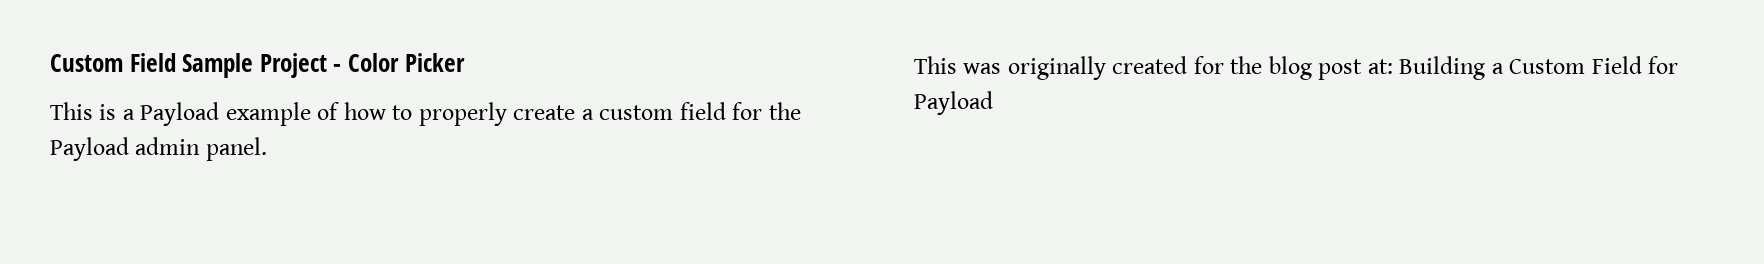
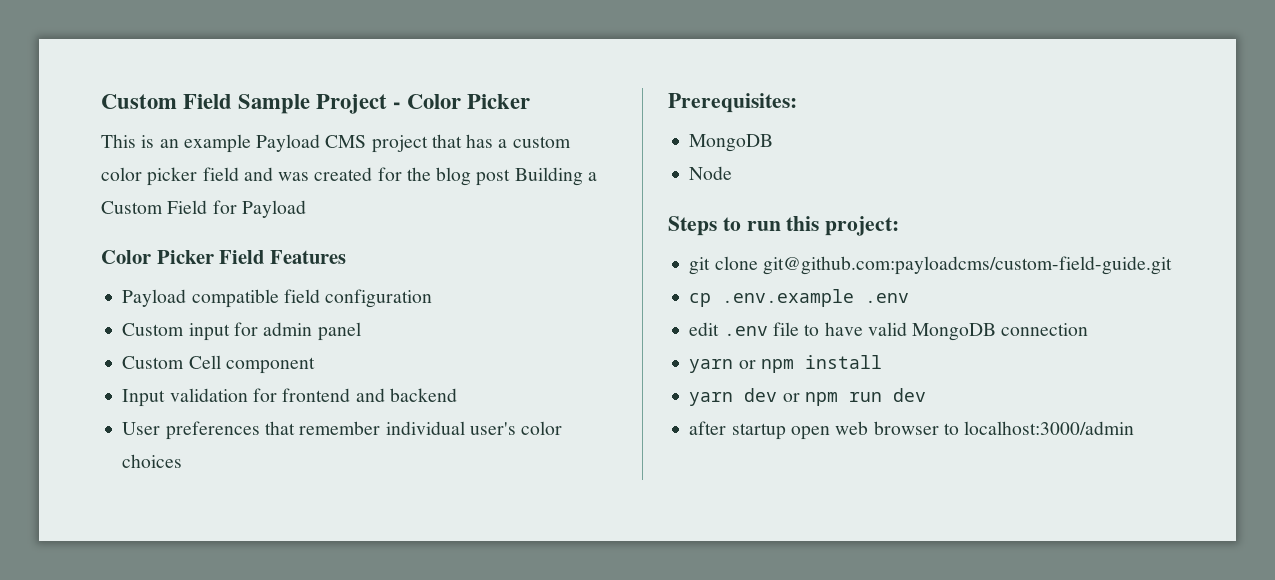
- This is a Payload example of how to properly create a custom field for the Payload admin panel.
- This was originally created for the blog post at: Building a Custom Field for Payload
+ This is an example Payload CMS project that has a custom color picker field and was created for the blog post Building a Custom Field for Payload
+ Color Picker Field Features
+ Payload compatible field configuration
+ Custom input for admin panel
+ Custom Cell component
+ Input validation for frontend and backend
+ User preferences that remember individual user's color choices
+ Prerequisites:
+ MongoDB
+ Node
+ Steps to run this project:
+ git clone git@github.com:payloadcms/custom-field-guide.git
+ cp .env.example .env
+ edit .env file to have valid MongoDB connection
+ yarn or npm install
+ yarn dev or npm run dev
+ after startup open web browser to localhost:3000/admin

